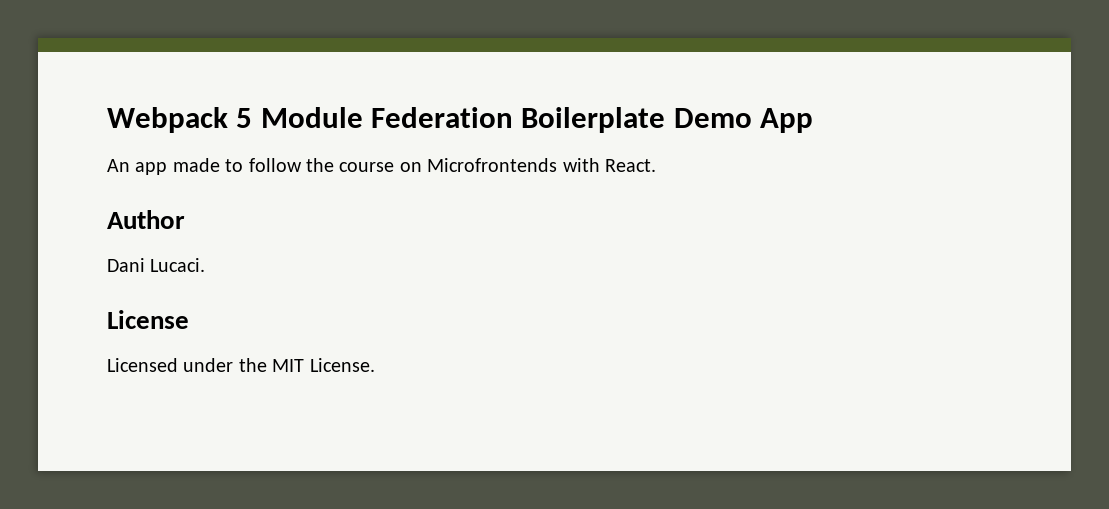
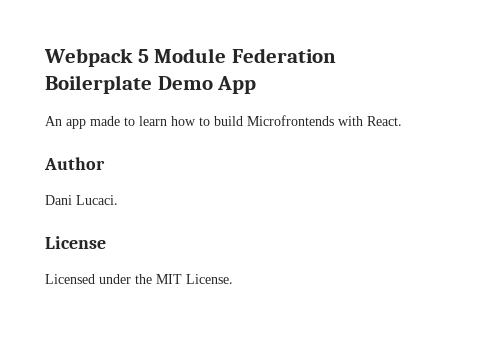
- An app made to follow the course on Microfrontends with React.
+ An app made to learn how to build Microfrontends with React.

